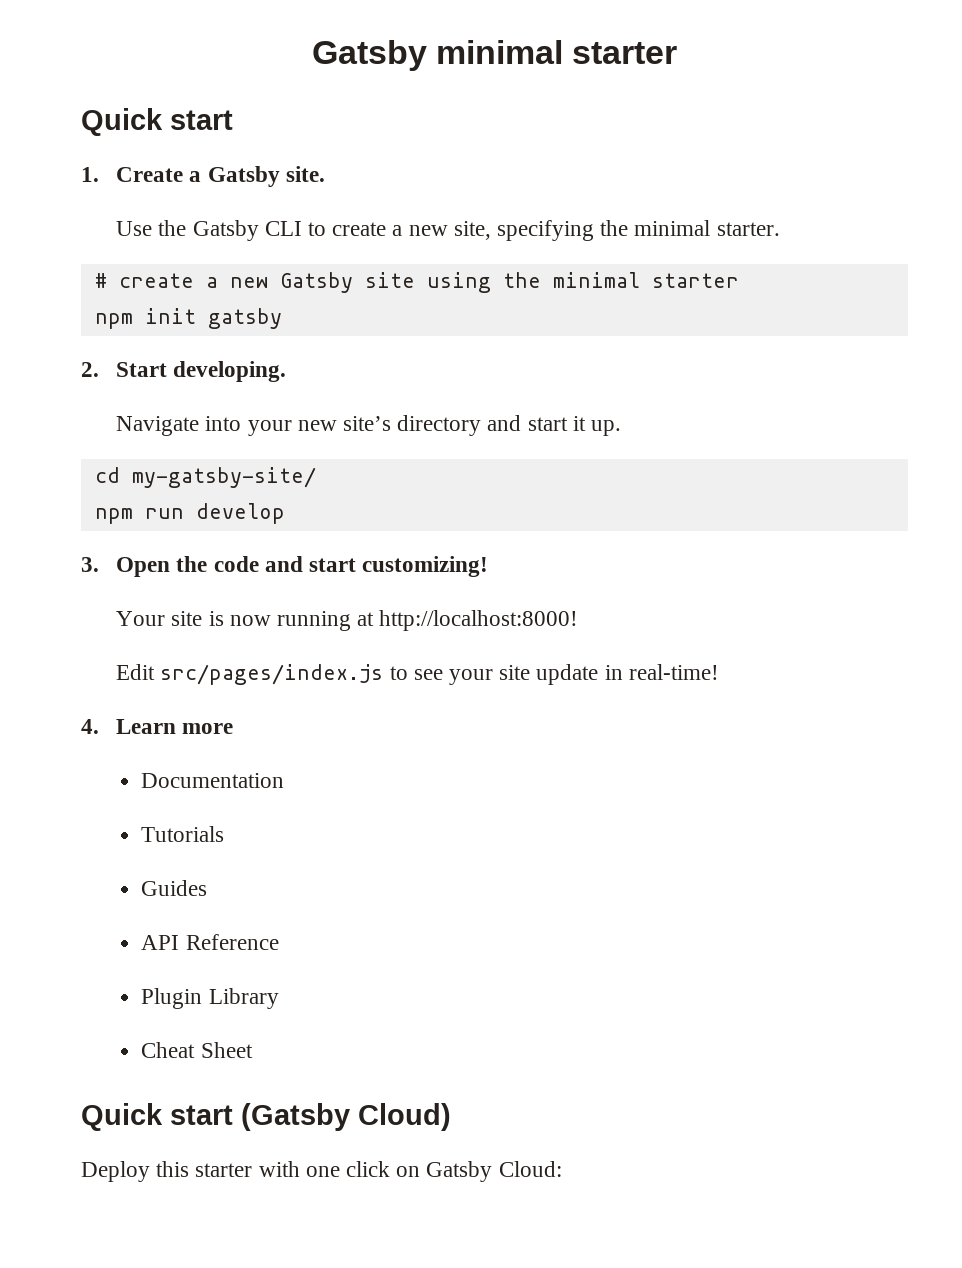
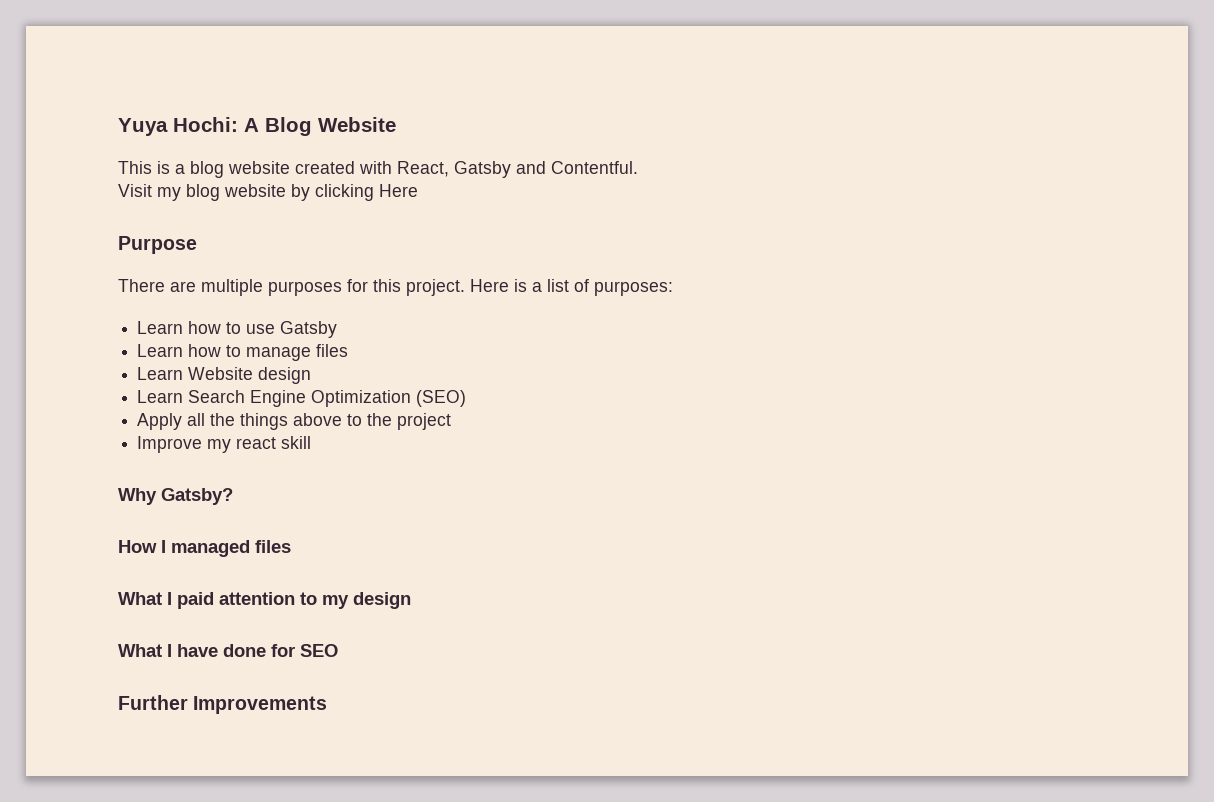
- Gatsby minimal starter
- Quick start
- 1. Create a Gatsby site.
- Use the Gatsby CLI to create a new site, specifying the minimal starter.
- # create a new Gatsby site using the minimal starter
- npm init gatsby
- 2. Start developing.
- Navigate into your new site’s directory and start it up.
- cd my-gatsby-site/
- npm run develop
- 3. Open the code and start customizing!
- Your site is now running at http://localhost:8000!
- Edit src/pages/index.js to see your site update in real-time!
- 4. Learn more
- Documentation
- Tutorials
- Guides
- API Reference
- Plugin Library
- Cheat Sheet
- Quick start (Gatsby Cloud)
- Deploy this starter with one click on Gatsby Cloud:
+ Yuya Hochi: A Blog Website
+ This is a blog website created with React, Gatsby and Contentful.
+ Visit my blog website by clicking Here
+ Purpose
+ There are multiple purposes for this project. Here is a list of purposes:
+ Learn how to use Gatsby
+ Learn how to manage files
+ Learn Website design
+ Learn Search Engine Optimization (SEO)
+ Apply all the things above to the project
+ Improve my react skill
+ Why Gatsby?
+ How I managed files
+ What I paid attention to my design
+ What I have done for SEO
+ Further Improvements

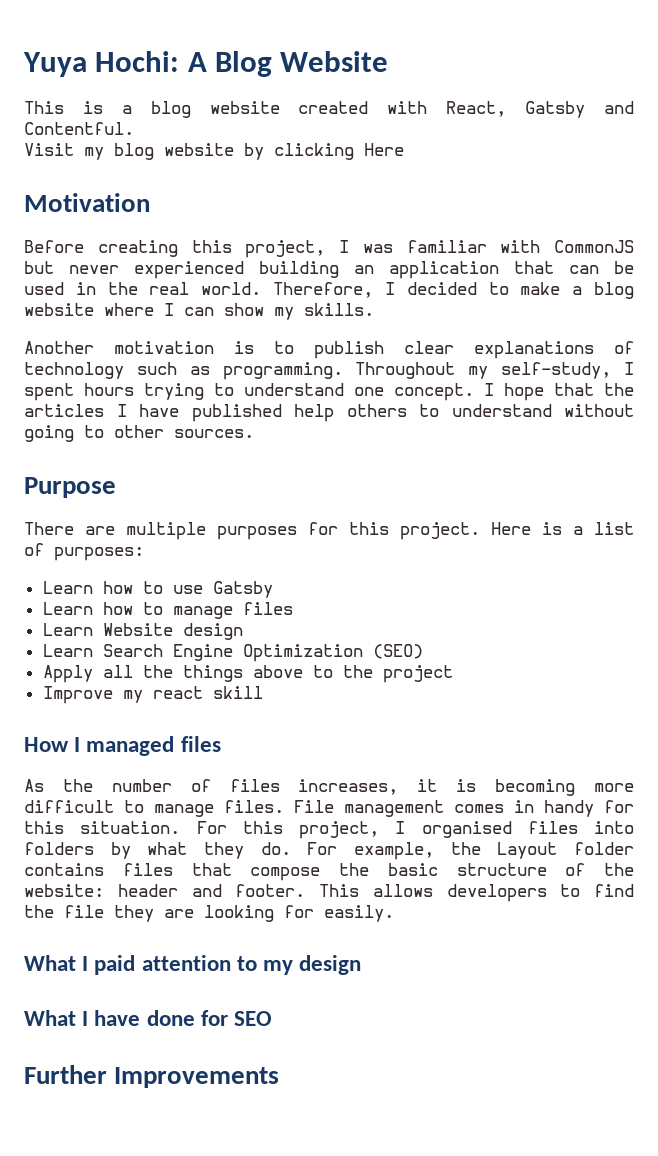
+ Motivation
+ Before creating this project, I was familiar with CommonJS but never experienced building an application that can be used in the real world. Therefore, I decided to make a blog website where I can show my skills.
+ Another motivation is to publish clear explanations of technology such as programming. Throughout my self-study, I spent hours trying to understand one concept. I hope that the articles I have published help others to understand without going to other sources.
- Why Gatsby?
+ As the number of files increases, it is becoming more difficult to manage files. File management comes in handy for this situation. For this project, I organised files into folders by what they do. For example, the Layout folder contains files that compose the basic structure of the website: header and footer. This allows developers to find the file they are looking for easily.

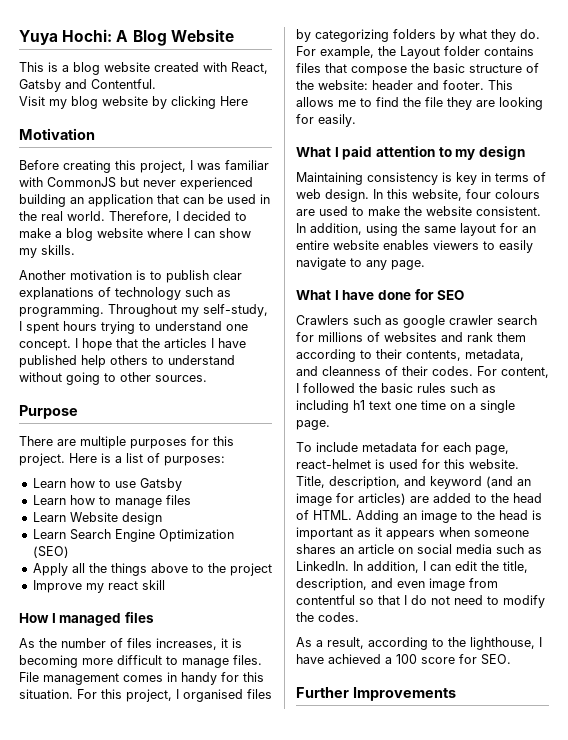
- For this project, I organised files into folders by what they do.
+ For this project, I organised files by categorizing folders by what they do.
- This allows developers to find the file they are looking for easily.
+ This allows me to find the file they are looking for easily.
+ Maintaining consistency is key in terms of web design. In this website, four colours are used to make the website consistent. In addition, using the same layout for an entire website enables viewers to easily navigate to any page.
+ Crawlers such as google crawler search for millions of websites and rank them according to their contents, metadata, and cleanness of their codes. For content, I followed the basic rules such as including h1 text one time on a single page.
+ To include metadata for each page, react-helmet is used for this website. Title, description, and keyword (and an image for articles) are added to the head of HTML. Adding an image to the head is important as it appears when someone shares an article on social media such as LinkedIn. In addition, I can edit the title, description, and even image from contentful so that I do not need to modify the codes.
+ As a result, according to the lighthouse, I have achieved a 100 score for SEO.

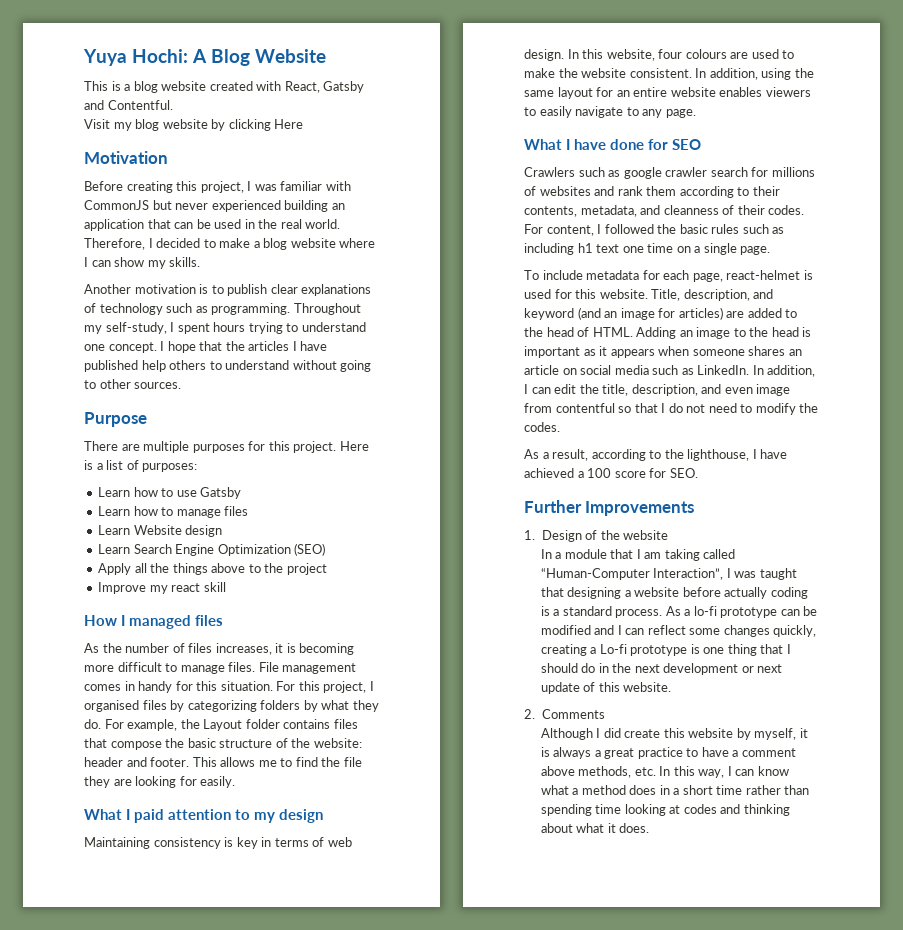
+ 1. Design of the website
+ In a module that I am taking called “Human-Computer Interaction”, I was taught that designing a website before actually coding is a standard process. As a lo-fi prototype can be modified and I can reflect some changes quickly, creating a Lo-fi prototype is one thing that I should do in the next development or next update of this website.
+ 2. Comments
+ Although I did create this website by myself, it is always a great practice to have a comment above methods, etc. In this way, I can know what a method does in a short time rather than spending time looking at codes and thinking about what it does.

